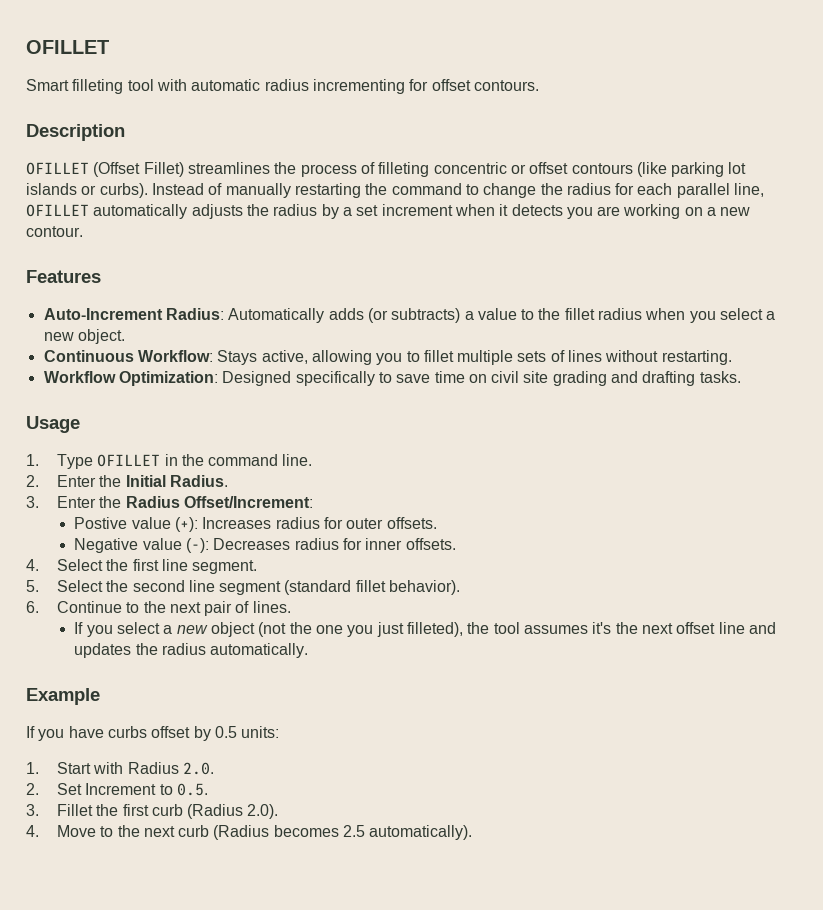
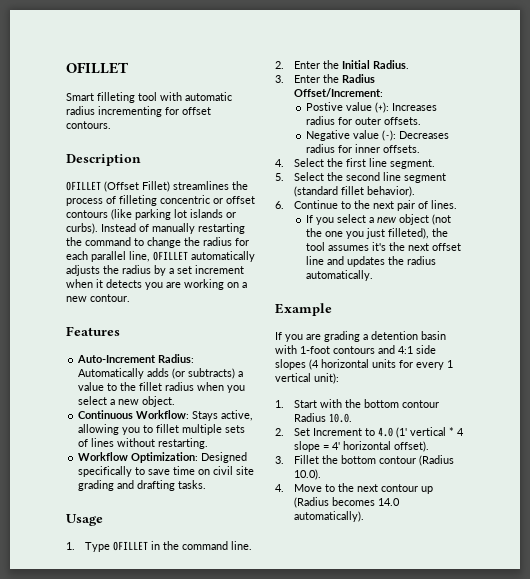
- If you have curbs offset by 0.5 units:
- 1. Start with Radius 2.0.
- 2. Set Increment to 0.5.
+ If you are grading a detention basin with 1-foot contours and 4:1 side slopes (4 horizontal units for every 1 vertical unit):
+ 1. Start with the bottom contour Radius 10.0.
+ 2. Set Increment to 4.0 (1' vertical * 4 slope = 4' horizontal offset).
- 3. Fillet the first curb (Radius 2.0).
+ 3. Fillet the bottom contour (Radius 10.0).
- 4. Move to the next curb (Radius becomes 2.5 automatically).
+ 4. Move to the next contour up (Radius becomes 14.0 automatically).

